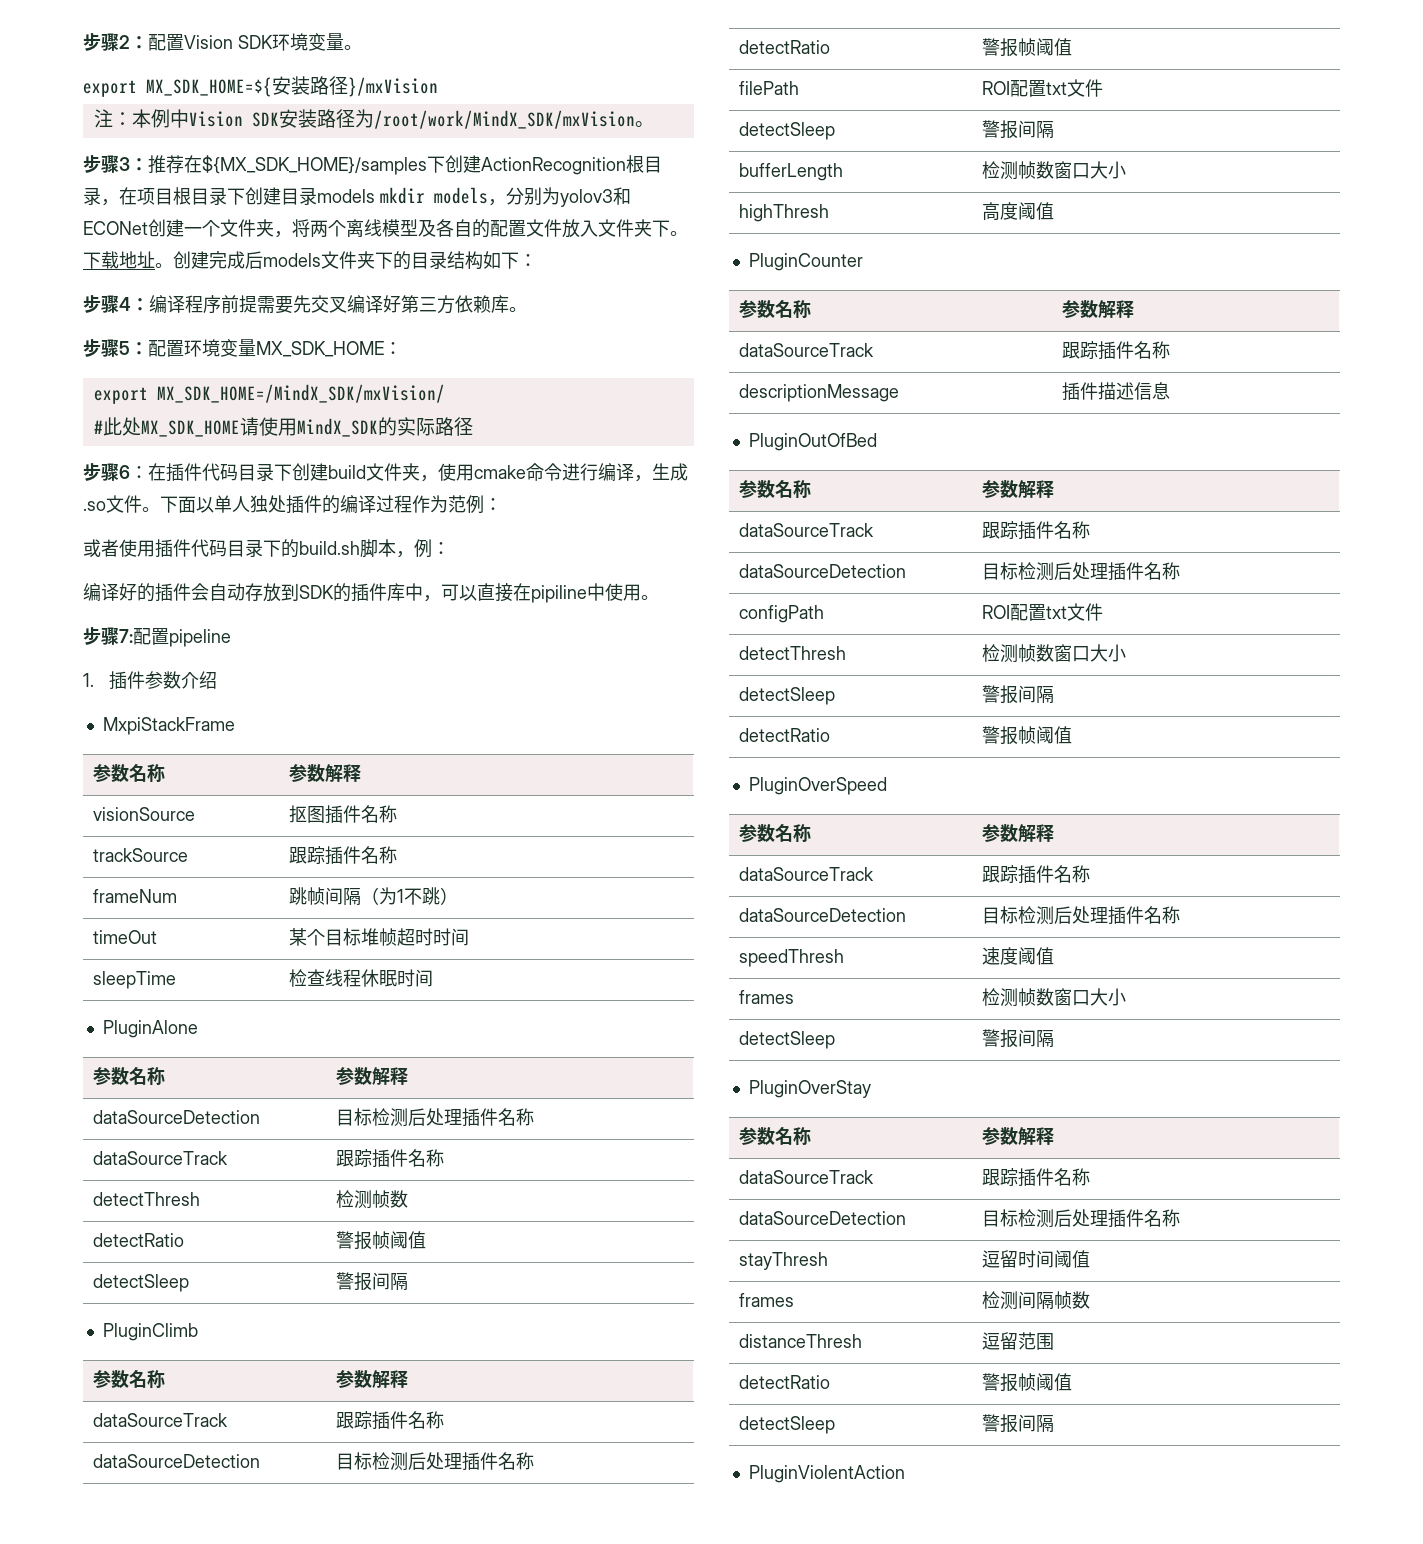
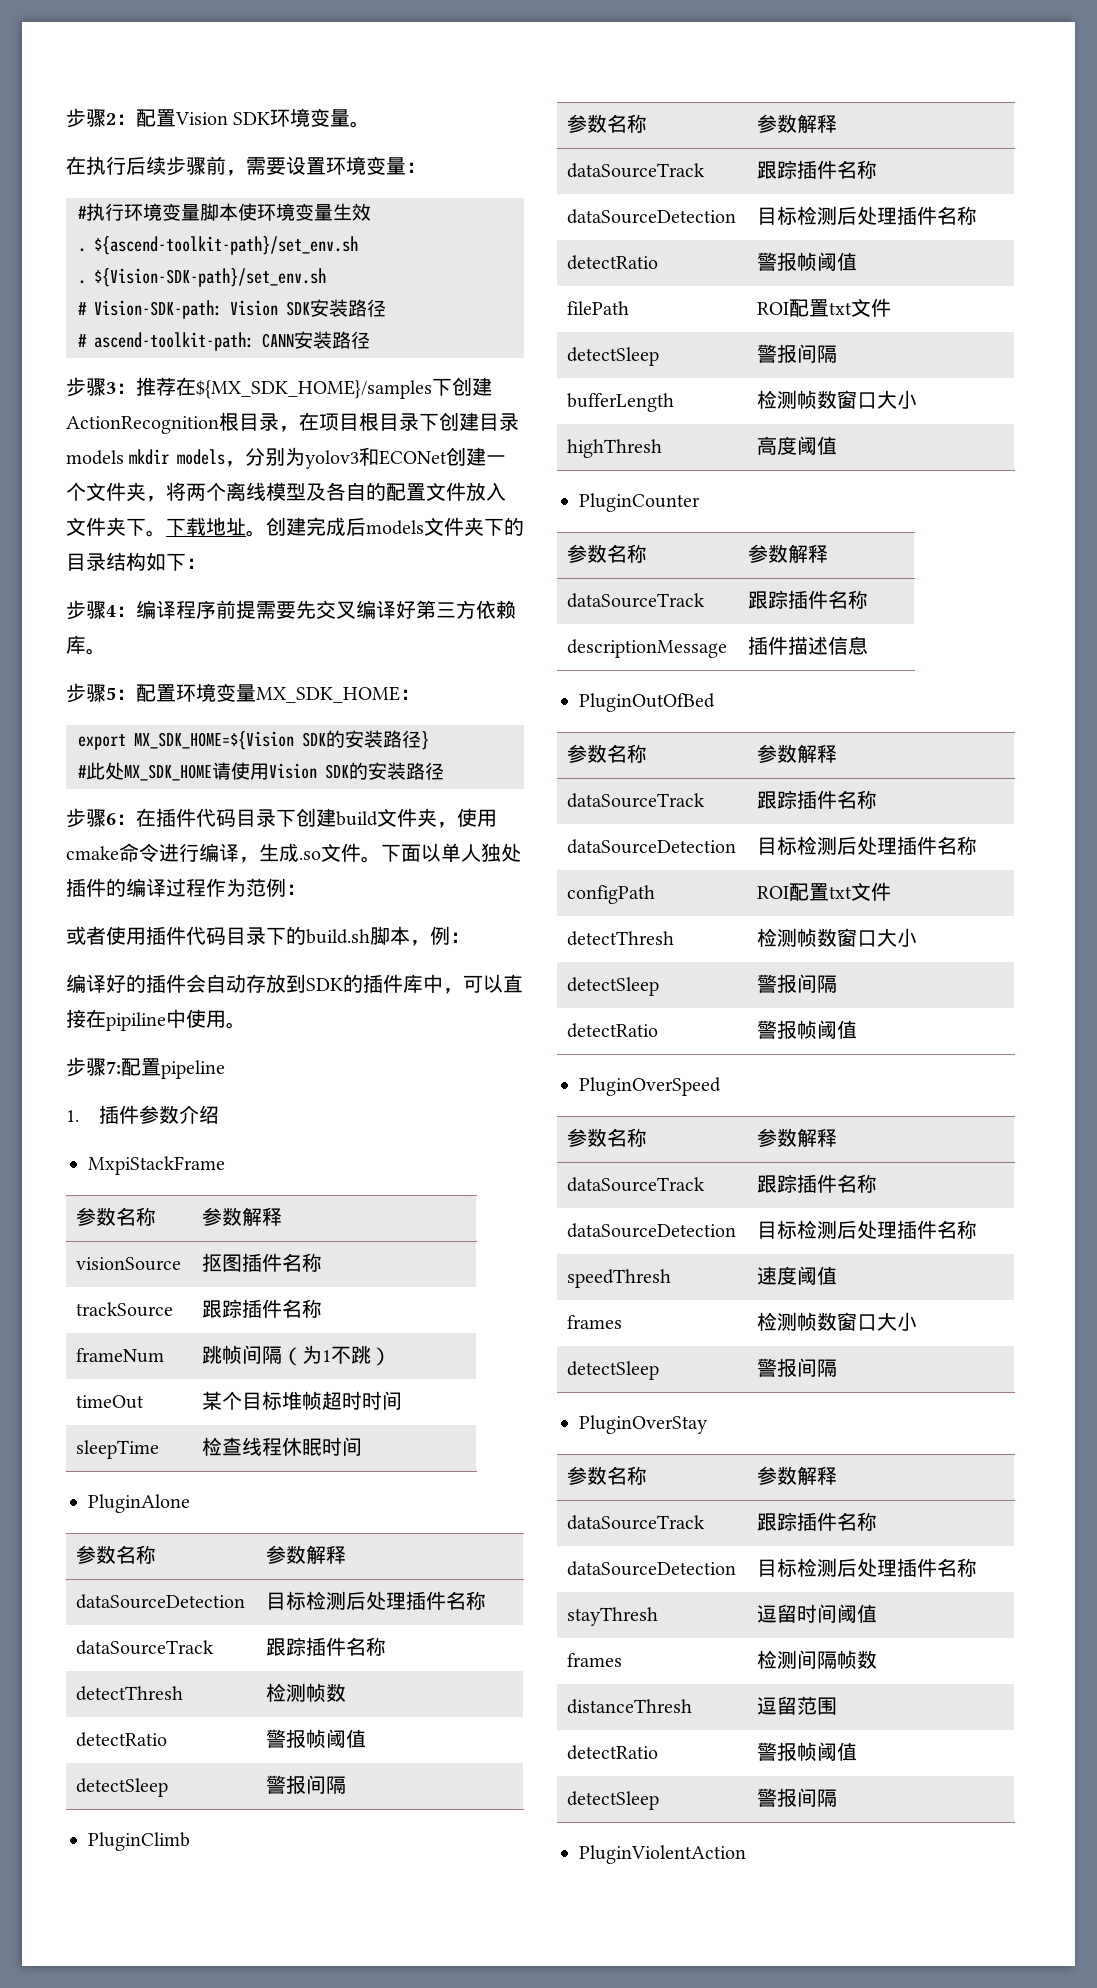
- export MX_SDK_HOME=${安装路径}/mxVision
- 注：本例中Vision SDK安装路径为/root/work/MindX_SDK/mxVision。
+ 在执行后续步骤前，需要设置环境变量：
+ #执行环境变量脚本使环境变量生效
+ . ${ascend-toolkit-path}/set_env.sh
+ . ${Vision-SDK-path}/set_env.sh
+ # Vision-SDK-path: Vision SDK安装路径
+ # ascend-toolkit-path: CANN安装路径
- export MX_SDK_HOME=/MindX_SDK/mxVision/
+ export MX_SDK_HOME=${Vision SDK的安装路径}
- #此处MX_SDK_HOME请使用MindX_SDK的实际路径
+ #此处MX_SDK_HOME请使用Vision SDK的安装路径

